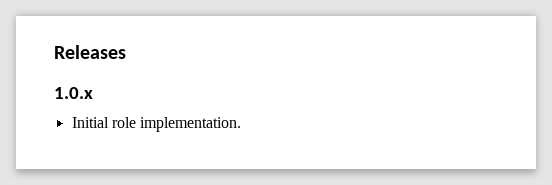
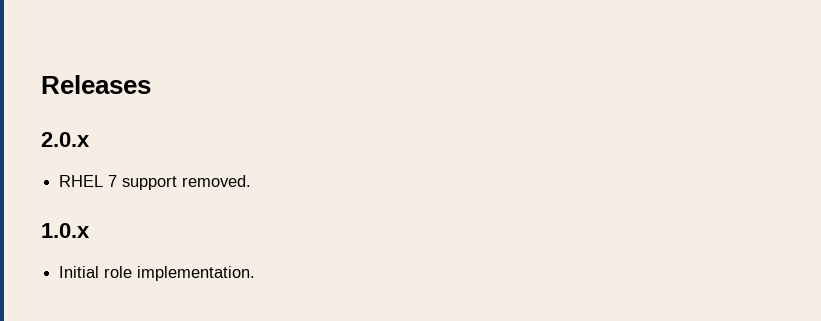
+ 2.0.x
+ RHEL 7 support removed.

